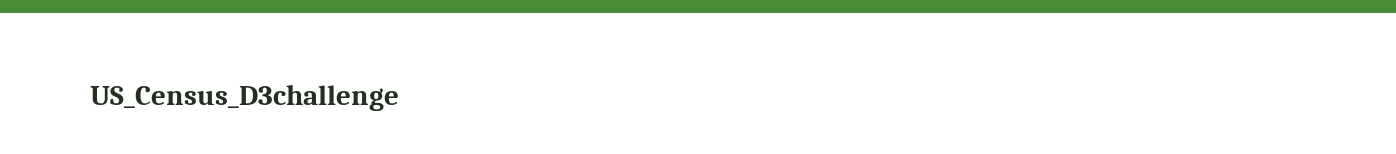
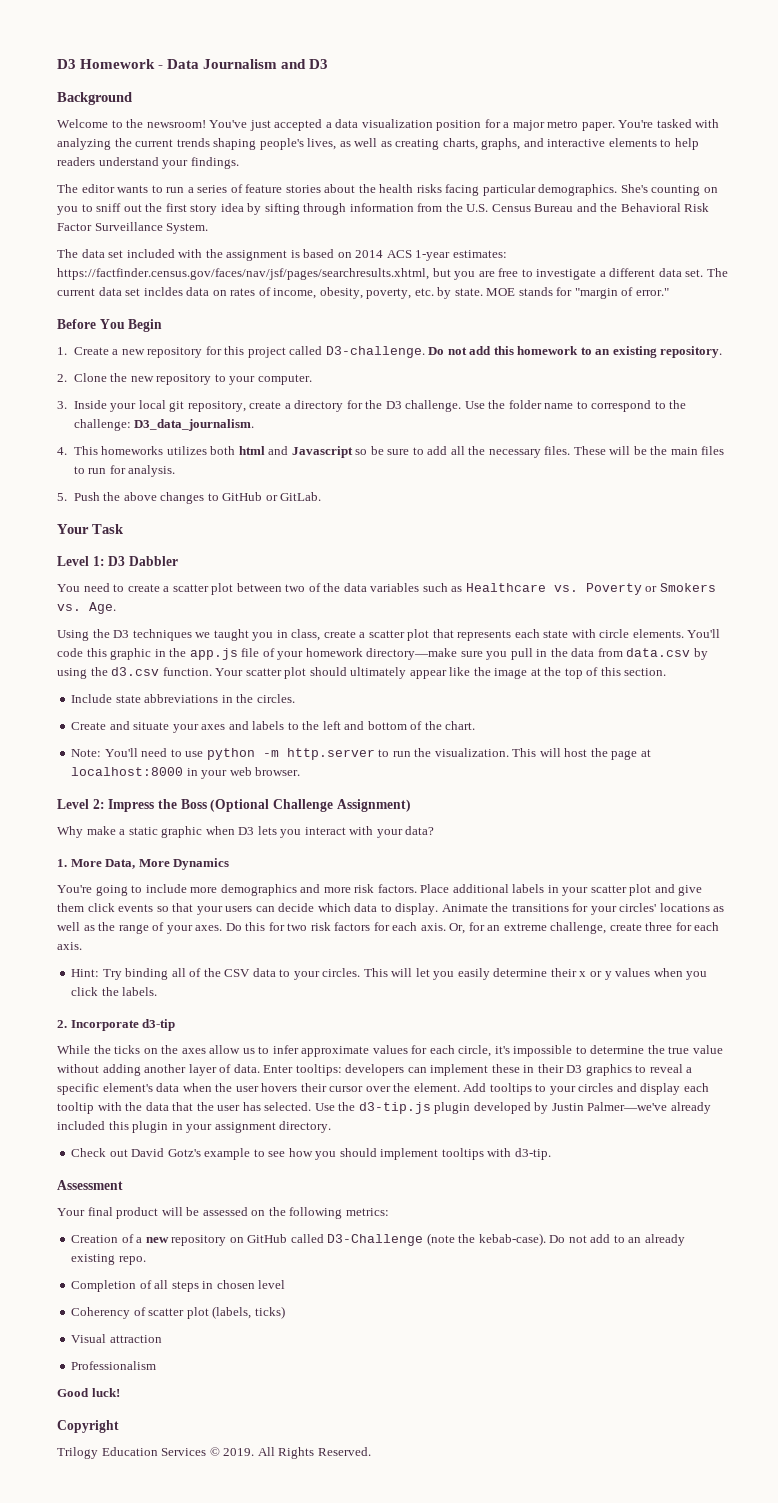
- US_Census_D3challenge
+ D3 Homework - Data Journalism and D3
+ Background
+ Welcome to the newsroom! You've just accepted a data visualization position for a major metro paper. You're tasked with analyzing the current trends shaping people's lives, as well as creating charts, graphs, and interactive elements to help readers understand your findings.
+ The editor wants to run a series of feature stories about the health risks facing particular demographics. She's counting on you to sniff out the first story idea by sifting through information from the U.S. Census Bureau and the Behavioral Risk Factor Surveillance System.
+ The data set included with the assignment is based on 2014 ACS 1-year estimates: https://factfinder.census.gov/faces/nav/jsf/pages/searchresults.xhtml, but you are free to investigate a different data set. The current data set incldes data on rates of income, obesity, poverty, etc. by state. MOE stands for "margin of error."
+ Before You Begin
+ 1. Create a new repository for this project called D3-challenge. Do not add this homework to an existing repository.
+ 2. Clone the new repository to your computer.
+ 3. Inside your local git repository, create a directory for the D3 challenge. Use the folder name to correspond to the challenge: D3_data_journalism.
+ 4. This homeworks utilizes both html and Javascript so be sure to add all the necessary files. These will be the main files to run for analysis.
+ 5. Push the above changes to GitHub or GitLab.
+ Your Task
+ Level 1: D3 Dabbler
+ You need to create a scatter plot between two of the data variables such as Healthcare vs. Poverty or Smokers vs. Age.
+ Using the D3 techniques we taught you in class, create a scatter plot that represents each state with circle elements. You'll code this graphic in the app.js file of your homework directory—make sure you pull in the data from data.csv by using the d3.csv function. Your scatter plot should ultimately appear like the image at the top of this section.
+ Include state abbreviations in the circles.
+ Create and situate your axes and labels to the left and bottom of the chart.
+ Note: You'll need to use python -m http.server to run the visualization. This will host the page at localhost:8000 in your web browser.
+ Level 2: Impress the Boss (Optional Challenge Assignment)
+ Why make a static graphic when D3 lets you interact with your data?
+ 1. More Data, More Dynamics
+ You're going to include more demographics and more risk factors. Place additional labels in your scatter plot and give them click events so that your users can decide which data to display. Animate the transitions for your circles' locations as well as the range of your axes. Do this for two risk factors for each axis. Or, for an extreme challenge, create three for each axis.
+ Hint: Try binding all of the CSV data to your circles. This will let you easily determine their x or y values when you click the labels.
+ 2. Incorporate d3-tip
+ While the ticks on the axes allow us to infer approximate values for each circle, it's impossible to determine the true value without adding another layer of data. Enter tooltips: developers can implement these in their D3 graphics to reveal a specific element's data when the user hovers their cursor over the element. Add tooltips to your circles and display each tooltip with the data that the user has selected. Use the d3-tip.js plugin developed by Justin Palmer—we've already included this plugin in your assignment directory.
+ Check out David Gotz's example to see how you should implement tooltips with d3-tip.
+ Assessment
+ Your final product will be assessed on the following metrics:
+ Creation of a new repository on GitHub called D3-Challenge (note the kebab-case). Do not add to an already existing repo.
+ Completion of all steps in chosen level
+ Coherency of scatter plot (labels, ticks)
+ Visual attraction
+ Professionalism
+ Good luck!
+ Copyright
+ Trilogy Education Services © 2019. All Rights Reserved.

